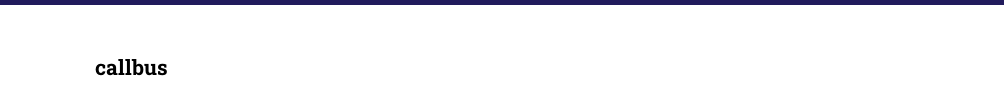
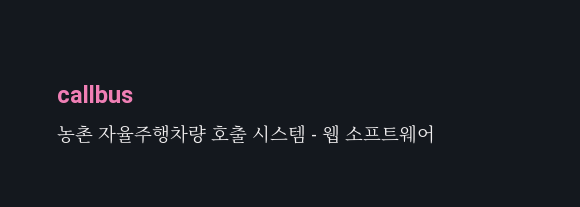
+ 농촌 자율주행차량 호출 시스템 - 웹 소프트웨어

